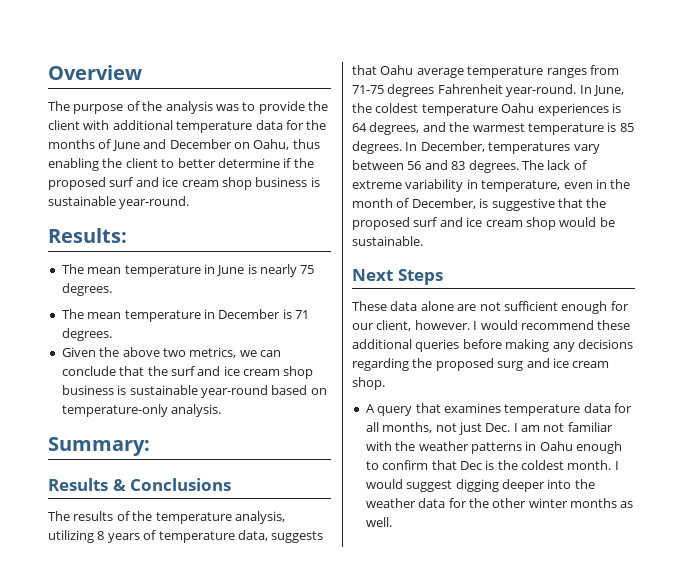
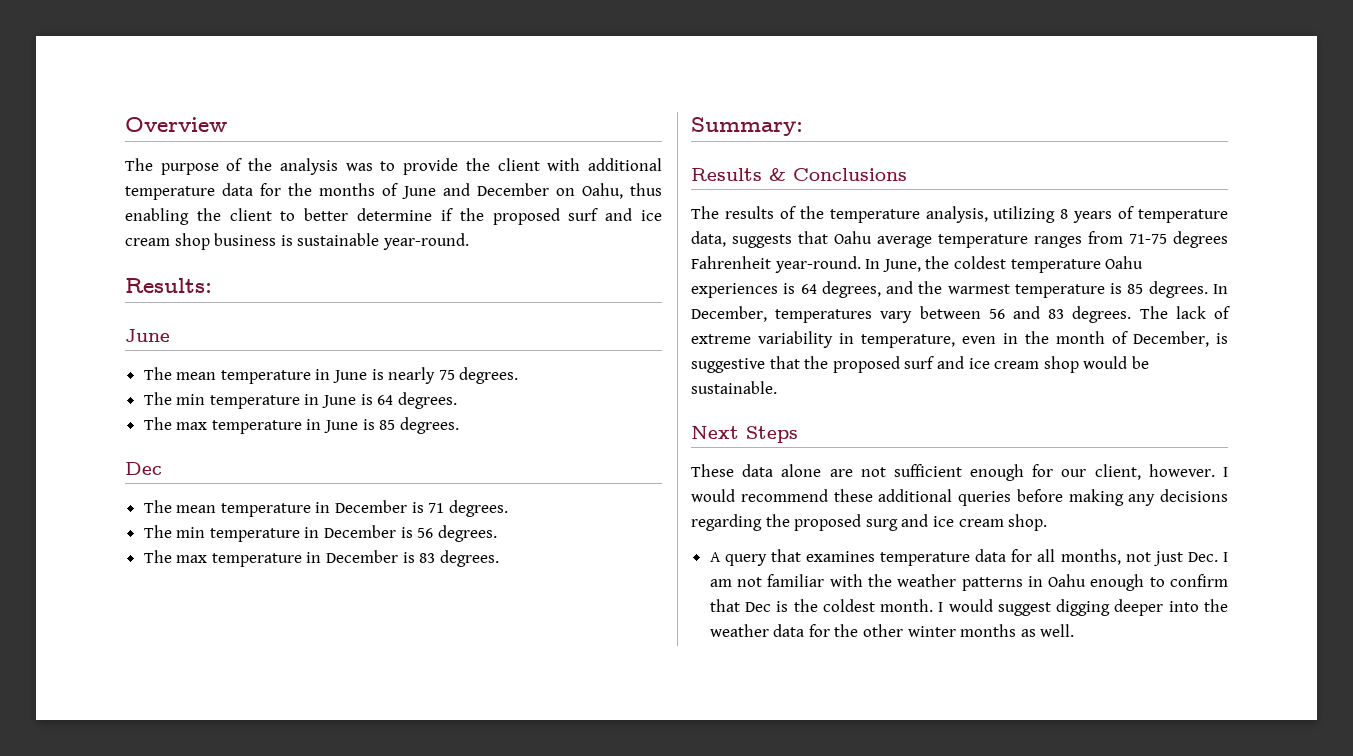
  Results:
+ June
+ The min temperature in June is 64 degrees.
+ The max temperature in June is 85 degrees.
+ Dec
- Given the above two metrics, we can conclude that the surf and ice cream shop business is sustainable year-round based on temperature-only analysis.
+ The min temperature in December is 56 degrees.
+ The max temperature in December is 83 degrees.

